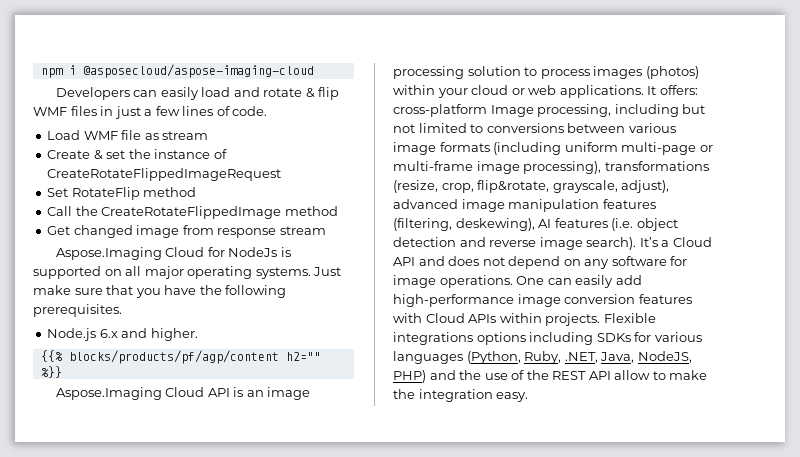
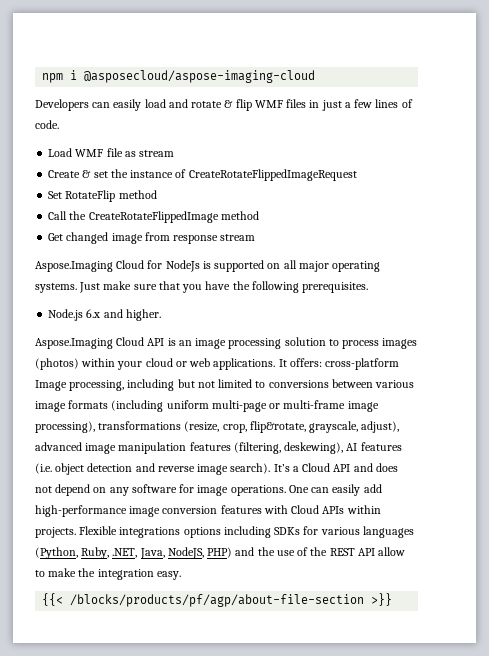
- {{% blocks/products/pf/agp/content h2="" %}}
+ {{< /blocks/products/pf/agp/about-file-section >}}

